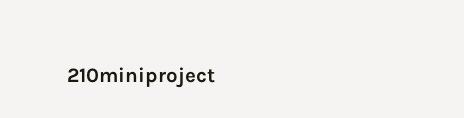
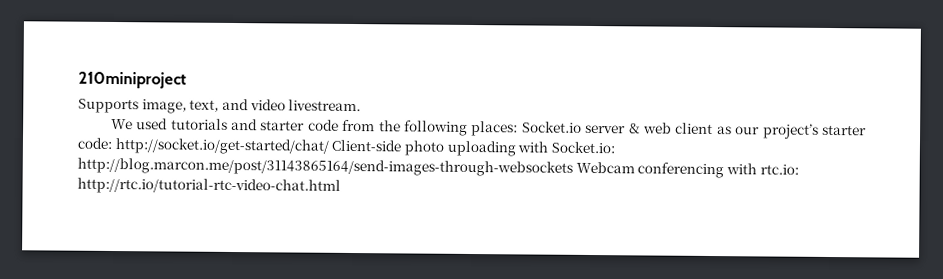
+ Supports image, text, and video livestream.
+ We used tutorials and starter code from the following places: Socket.io server & web client as our project’s starter code: http://socket.io/get-started/chat/ Client-side photo uploading with Socket.io: http://blog.marcon.me/post/31143865164/send-images-through-websockets Webcam conferencing with rtc.io: http://rtc.io/tutorial-rtc-video-chat.html

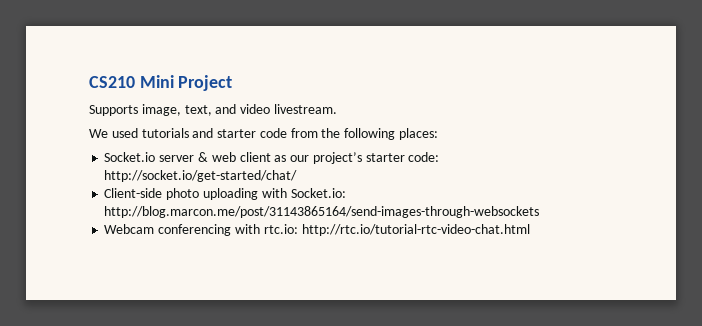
- 210miniproject
+ CS210 Mini Project
- We used tutorials and starter code from the following places: Socket.io server & web client as our project’s starter code: http://socket.io/get-started/chat/ Client-side photo uploading with Socket.io: http://blog.marcon.me/post/31143865164/send-images-through-websockets Webcam conferencing with rtc.io: http://rtc.io/tutorial-rtc-video-chat.html
+ We used tutorials and starter code from the following places:
+ Socket.io server & web client as our project’s starter code: http://socket.io/get-started/chat/
+ Client-side photo uploading with Socket.io: http://blog.marcon.me/post/31143865164/send-images-through-websockets
+ Webcam conferencing with rtc.io: http://rtc.io/tutorial-rtc-video-chat.html

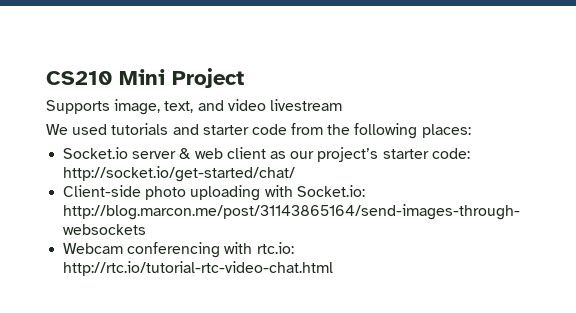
- Supports image, text, and video livestream.
+ Supports image, text, and video livestream

